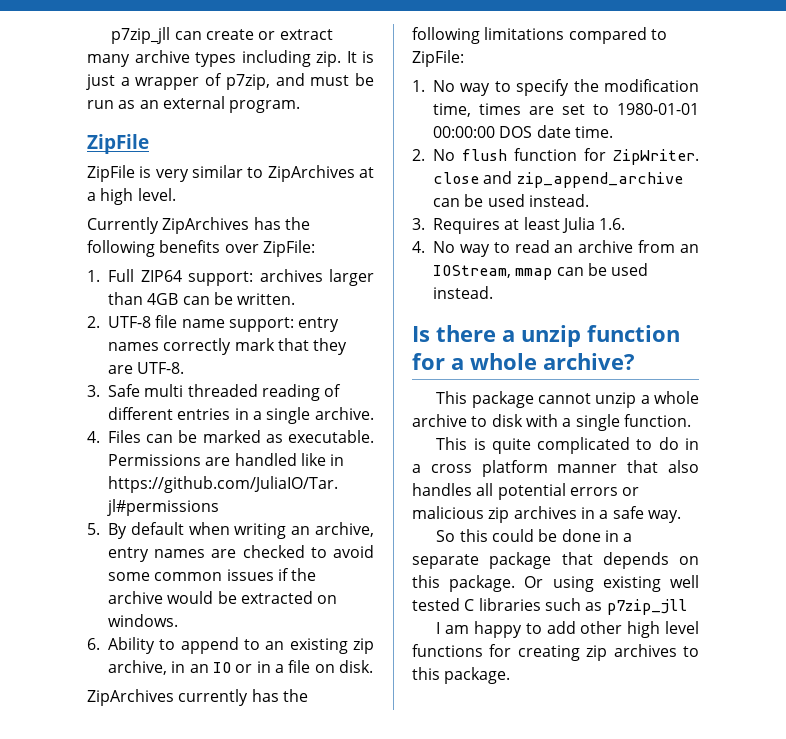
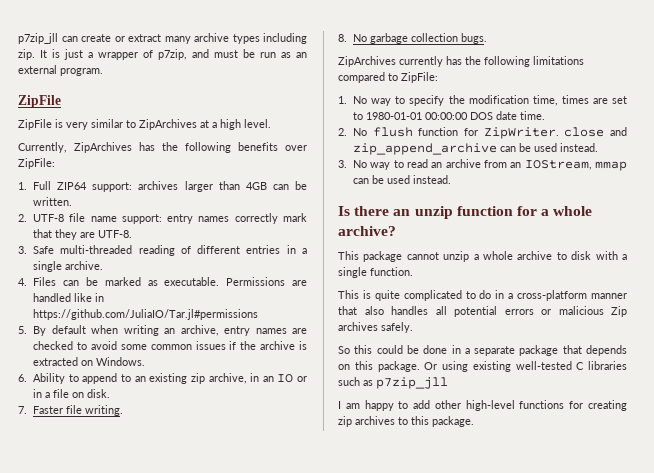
- Currently ZipArchives has the following benefits over ZipFile:
+ Currently, ZipArchives has the following benefits over ZipFile:
- 3. Safe multi threaded reading of different entries in a single archive.
+ 3. Safe multi-threaded reading of different entries in a single archive.
- 5. By default when writing an archive, entry names are checked to avoid some common issues if the archive would be extracted on windows.
+ 5. By default when writing an archive, entry names are checked to avoid some common issues if the archive is extracted on Windows.
+ 7. Faster file writing.
+ 8. No garbage collection bugs.
- 3. Requires at least Julia 1.6.
- 4. No way to read an archive from an IOStream, mmap can be used instead.
+ 3. No way to read an archive from an IOStream, mmap can be used instead.
- Is there a unzip function for a whole archive?
+ Is there an unzip function for a whole archive?
- This is quite complicated to do in a cross platform manner that also handles all potential errors or malicious zip archives in a safe way.
+ This is quite complicated to do in a cross-platform manner that also handles all potential errors or malicious Zip archives safely.
- Or using existing well tested C libraries such as p7zip_jll
+ Or using existing well-tested C libraries such as p7zip_jll
- I am happy to add other high level functions for creating zip archives to this package.
+ I am happy to add other high-level functions for creating zip archives to this package.

